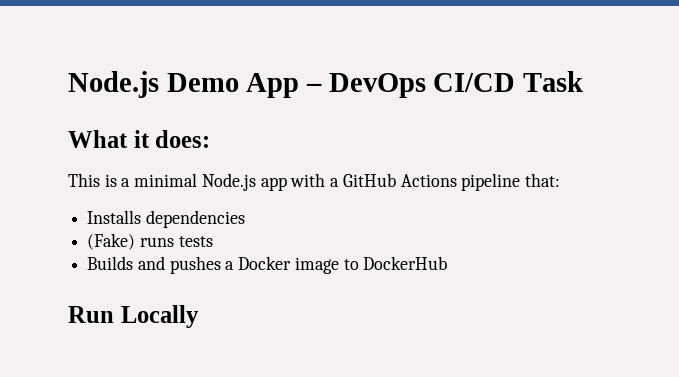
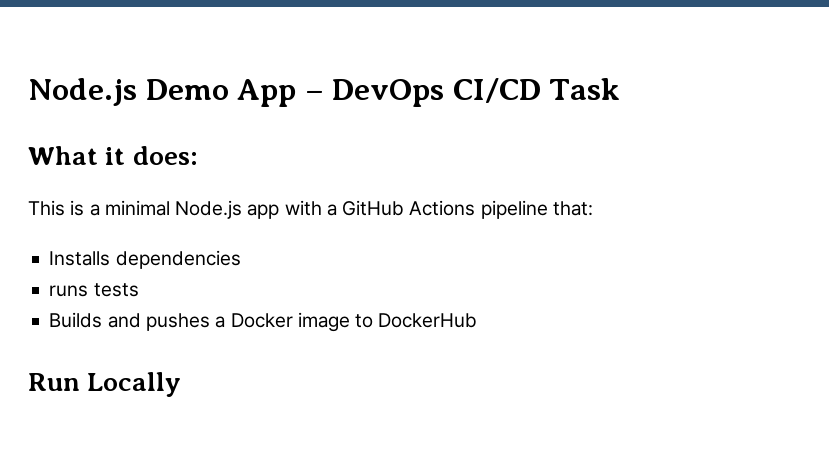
- (Fake) runs tests
+ runs tests

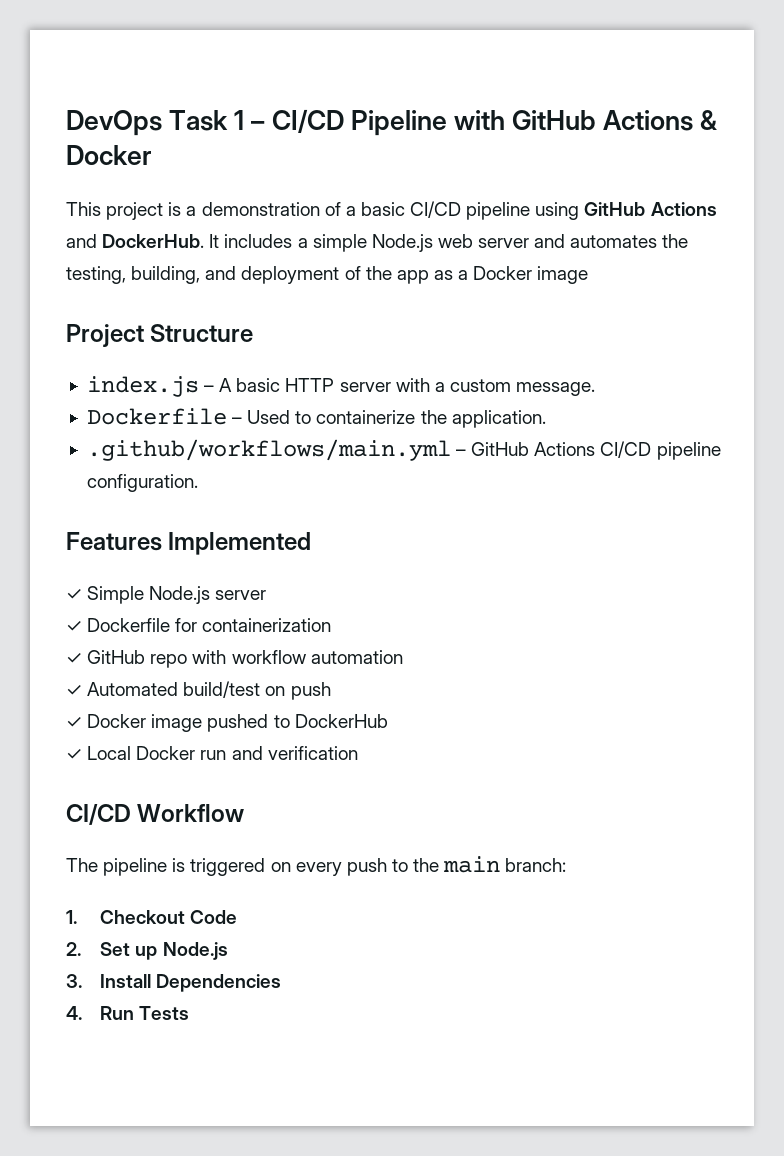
- Node.js Demo App – DevOps CI/CD Task
- What it does:
+ DevOps Task 1 – CI/CD Pipeline with GitHub Actions & Docker
- This is a minimal Node.js app with a GitHub Actions pipeline that:
- Installs dependencies
- runs tests
- Builds and pushes a Docker image to DockerHub
- Run Locally
+ This project is a demonstration of a basic CI/CD pipeline using GitHub Actions and DockerHub. It includes a simple Node.js web server and automates the testing, building, and deployment of the app as a Docker image
+ Project Structure
+ index.js – A basic HTTP server with a custom message.
+ Dockerfile – Used to containerize the application.
+ .github/workflows/main.yml – GitHub Actions CI/CD pipeline configuration.
+ Features Implemented
+ ✓ Simple Node.js server
+ ✓ Dockerfile for containerization
+ ✓ GitHub repo with workflow automation
+ ✓ Automated build/test on push
+ ✓ Docker image pushed to DockerHub
+ ✓ Local Docker run and verification
+ CI/CD Workflow
+ The pipeline is triggered on every push to the main branch:
+ 1. Checkout Code
+ 2. Set up Node.js
+ 3. Install Dependencies
+ 4. Run Tests

